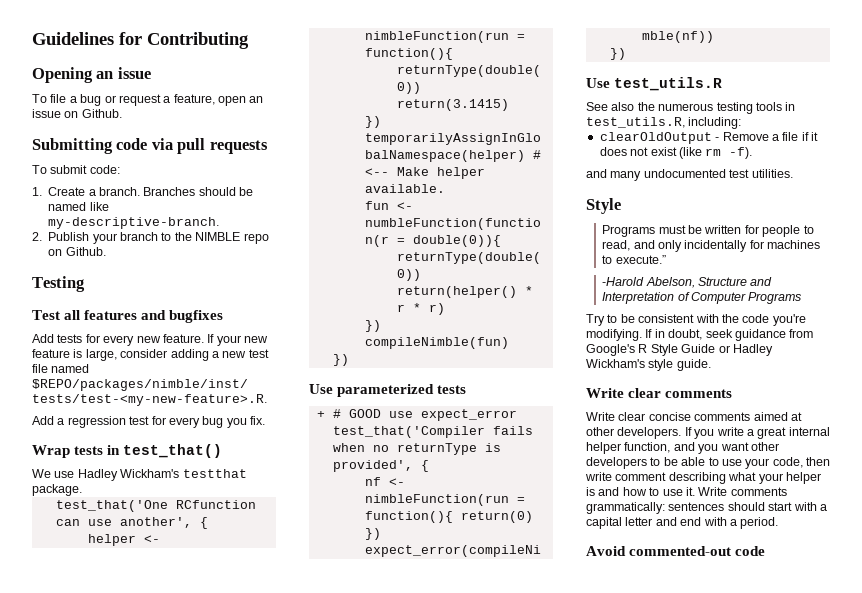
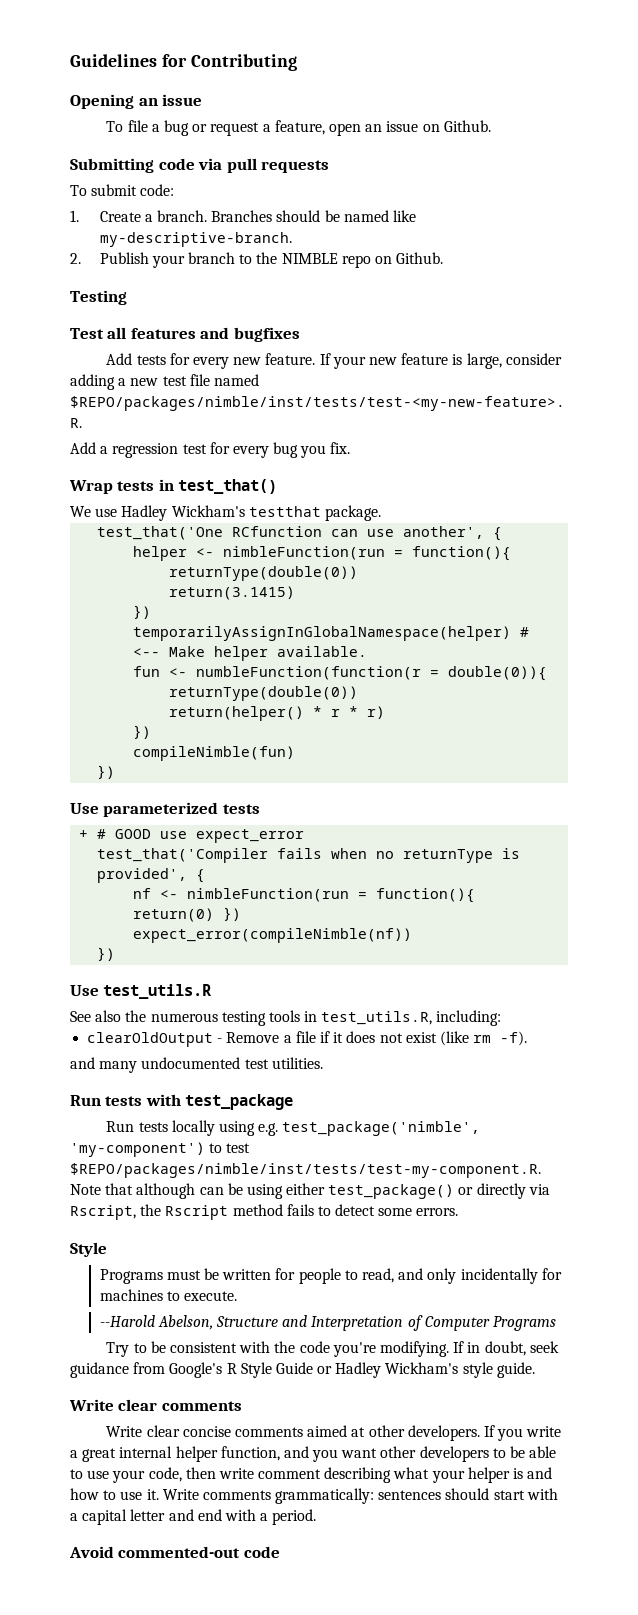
+ Run tests with test_package
+ Run tests locally using e.g. test_package('nimble', 'my-component') to test $REPO/packages/nimble/inst/tests/test-my-component.R. Note that although can be using either test_package() or directly via Rscript, the Rscript method fails to detect some errors.
- Programs must be written for people to read, and only incidentally for machines to execute.”
- -Harold Abelson, Structure and Interpretation of Computer Programs
+ Programs must be written for people to read, and only incidentally for machines to execute.
+ --Harold Abelson, Structure and Interpretation of Computer Programs

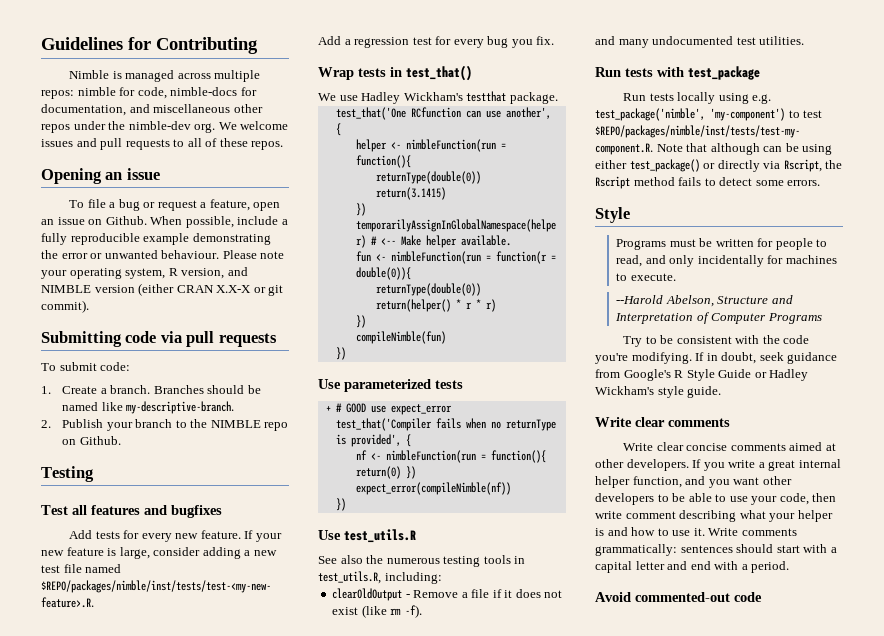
+ Nimble is managed across multiple repos: nimble for code, nimble-docs for documentation, and miscellaneous other repos under the nimble-dev org. We welcome issues and pull requests to all of these repos.
+ When possible, include a fully reproducible example demonstrating the error or unwanted behaviour. Please note your operating system, R version, and NIMBLE version (either CRAN X.X-X or git commit).
- fun <- numbleFunction(function(r = double(0)){
+ fun <- nimbleFunction(run = function(r = double(0)){

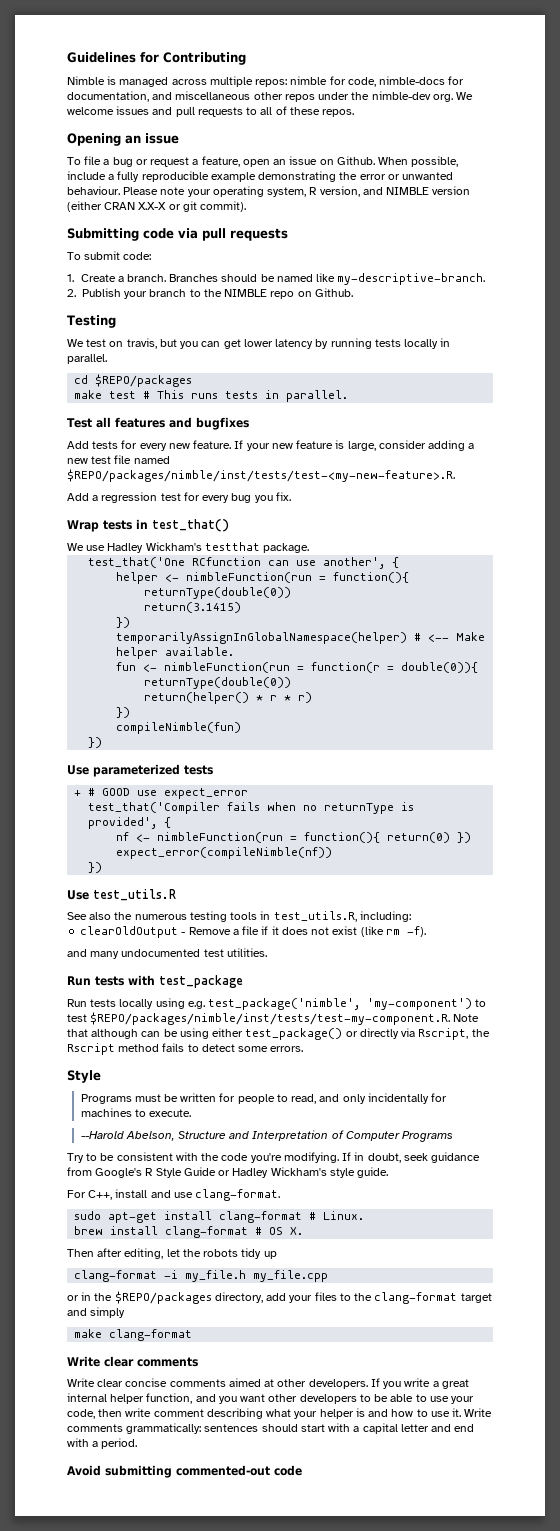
+ We test on travis, but you can get lower latency by running tests locally in parallel.
+ cd $REPO/packages
+ make test # This runs tests in parallel.
+ For C++, install and use clang-format.
+ sudo apt-get install clang-format # Linux.
+ brew install clang-format # OS X.
+ Then after editing, let the robots tidy up
+ clang-format -i my_file.h my_file.cpp
+ or in the $REPO/packages directory, add your files to the clang-format target and simply
+ make clang-format
- Avoid commented-out code
+ Avoid submitting commented-out code

